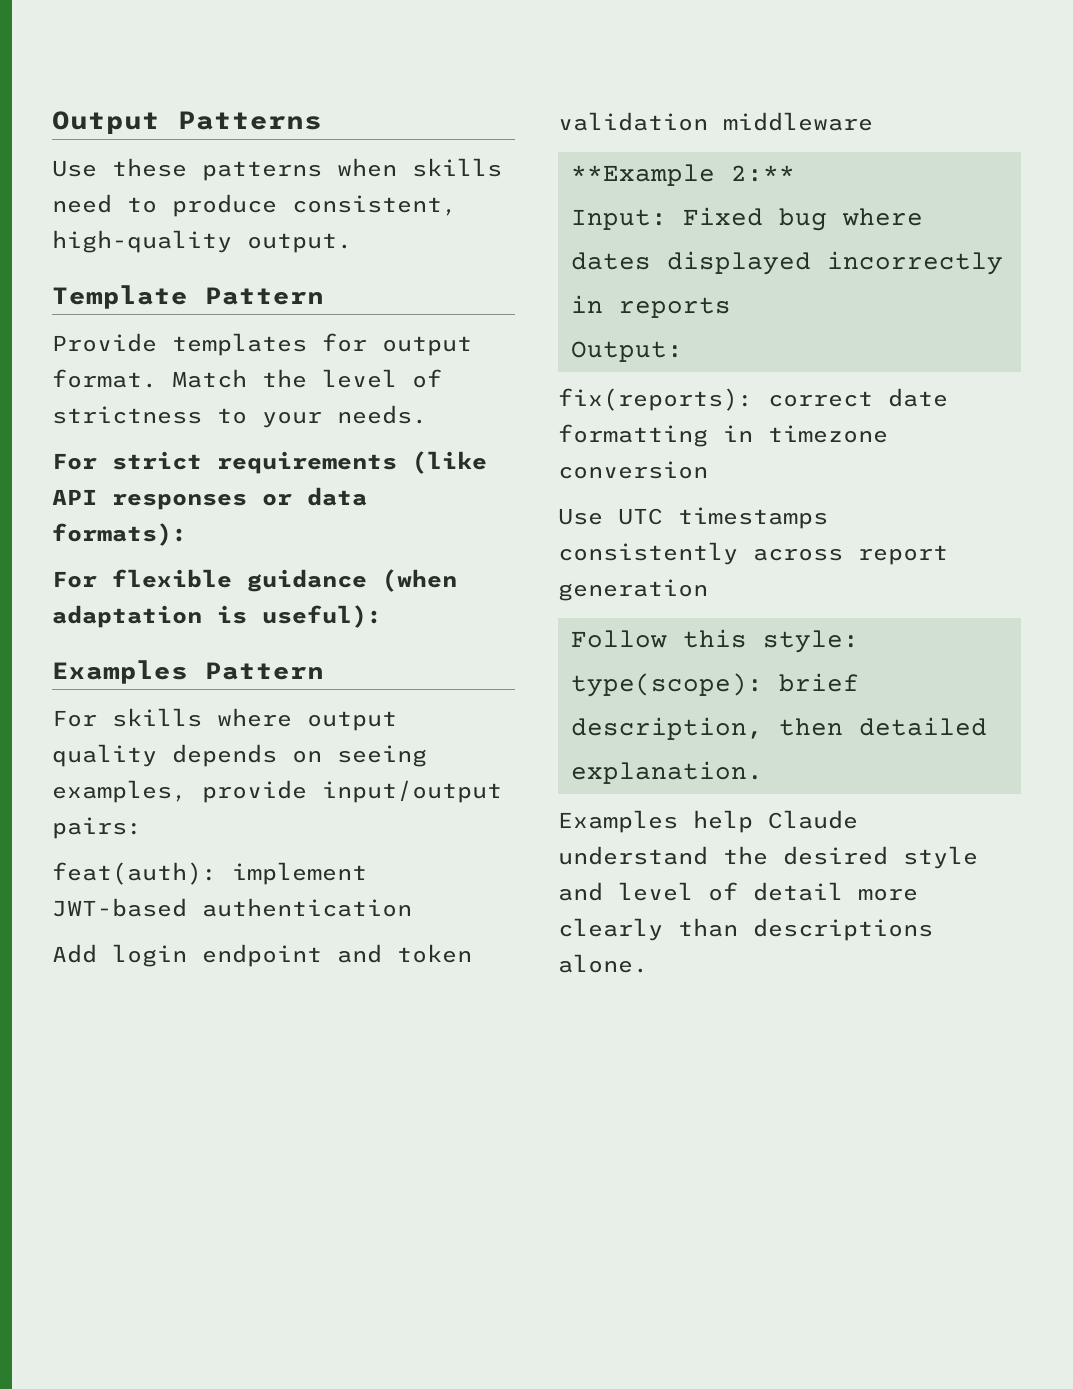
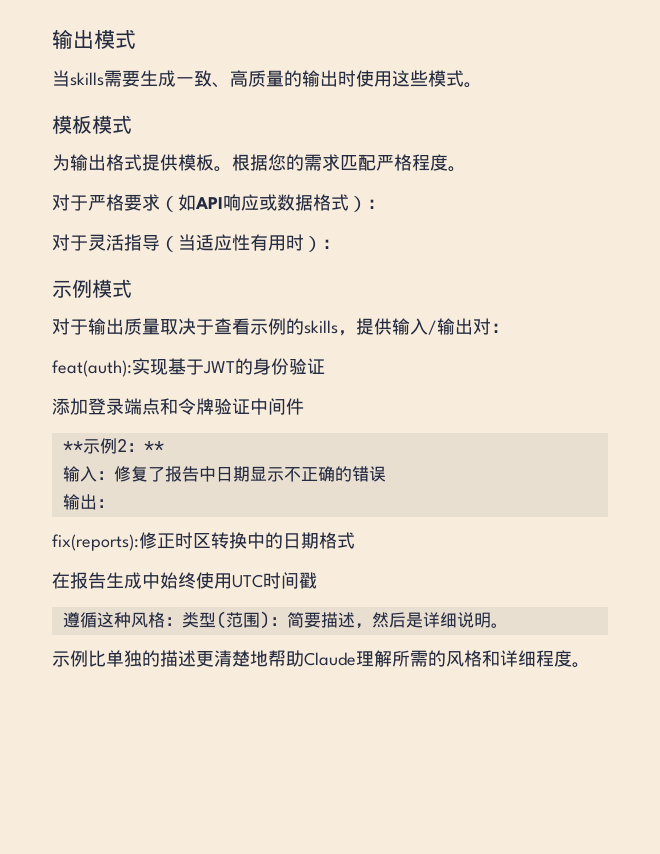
- Output Patterns
- Use these patterns when skills need to produce consistent, high-quality output.
- Template Pattern
- Provide templates for output format. Match the level of strictness to your needs.
- For strict requirements (like API responses or data formats):
- For flexible guidance (when adaptation is useful):
- Examples Pattern
- For skills where output quality depends on seeing examples, provide input/output pairs:
- feat(auth): implement JWT-based authentication
- Add login endpoint and token validation middleware
- **Example 2:**
- Input: Fixed bug where dates displayed incorrectly in reports
- Output:
- fix(reports): correct date formatting in timezone conversion
- Use UTC timestamps consistently across report generation
- Follow this style: type(scope): brief description, then detailed explanation.
- Examples help Claude understand the desired style and level of detail more clearly than descriptions alone.
+ 输出模式
+ 当skills需要生成一致、高质量的输出时使用这些模式。
+ 模板模式
+ 为输出格式提供模板。根据您的需求匹配严格程度。
+ 对于严格要求（如API响应或数据格式）：
+ 对于灵活指导（当适应性有用时）：
+ 示例模式
+ 对于输出质量取决于查看示例的skills，提供输入/输出对：
+ feat(auth):实现基于JWT的身份验证
+ 添加登录端点和令牌验证中间件
+ **示例2：**
+ 输入：修复了报告中日期显示不正确的错误
+ 输出：
+ fix(reports):修正时区转换中的日期格式
+ 在报告生成中始终使用UTC时间戳
+ 遵循这种风格：类型(范围)：简要描述，然后是详细说明。
+ 示例比单独的描述更清楚地帮助Claude理解所需的风格和详细程度。

